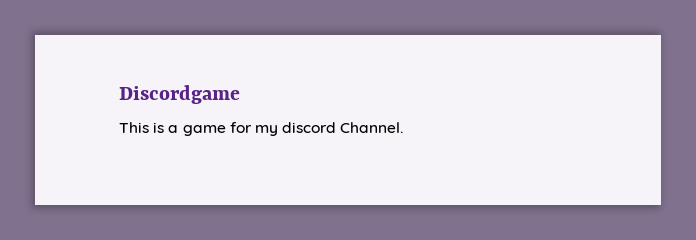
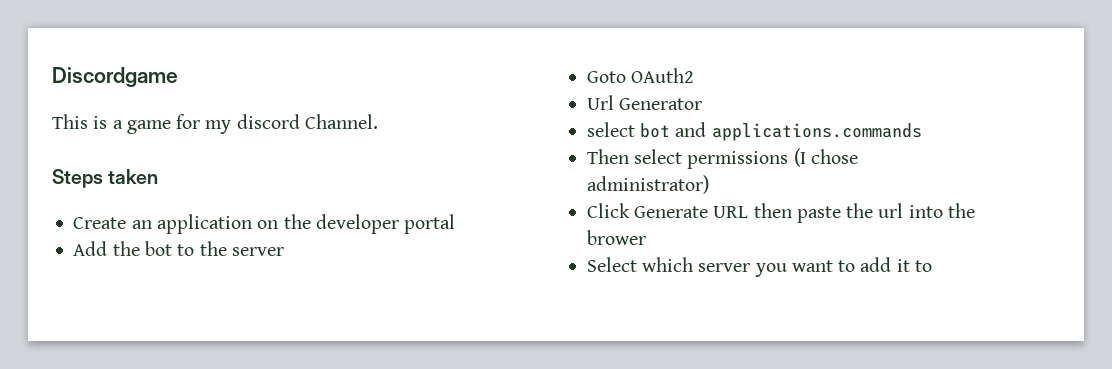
+ Steps taken
+ Create an application on the developer portal
+ Add the bot to the server
+ Goto OAuth2
+ Url Generator
+ select bot and applications.commands
+ Then select permissions (I chose administrator)
+ Click Generate URL then paste the url into the brower
+ Select which server you want to add it to

